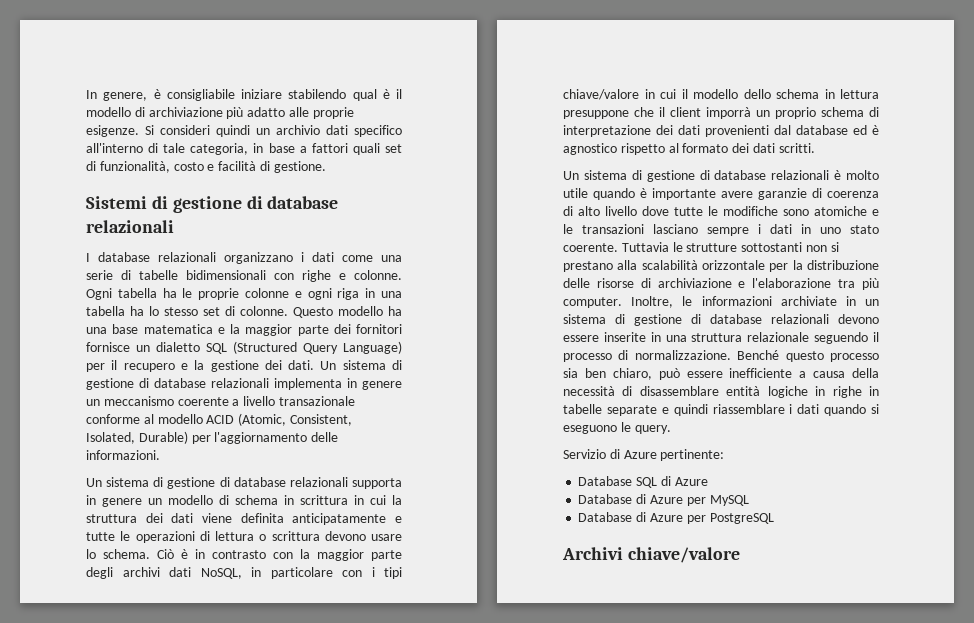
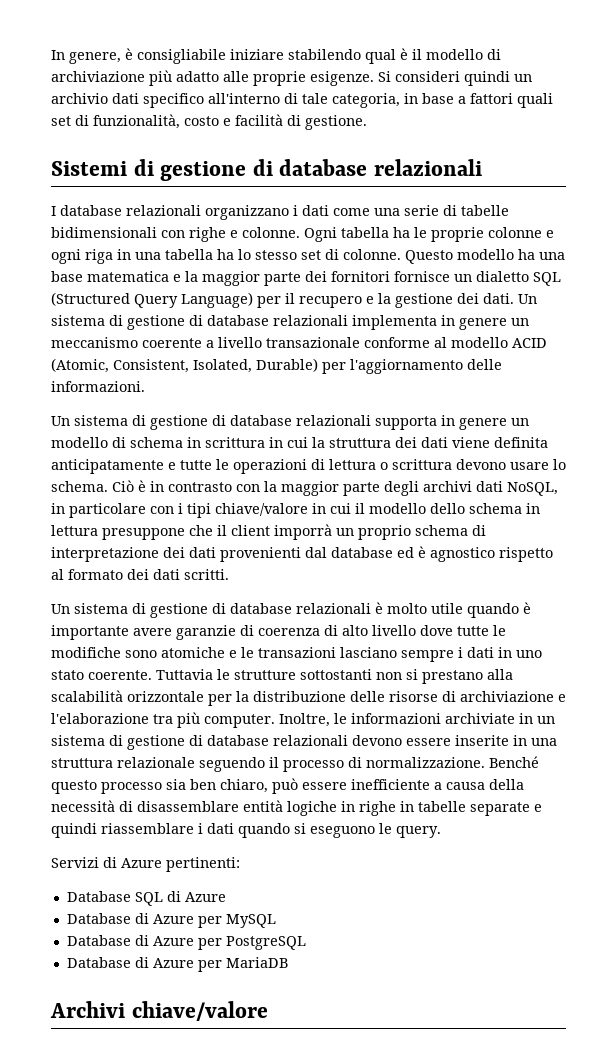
- Servizio di Azure pertinente:
+ Servizi di Azure pertinenti:
+ Database di Azure per MariaDB

